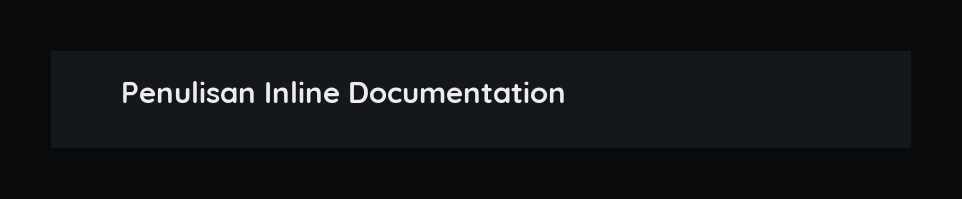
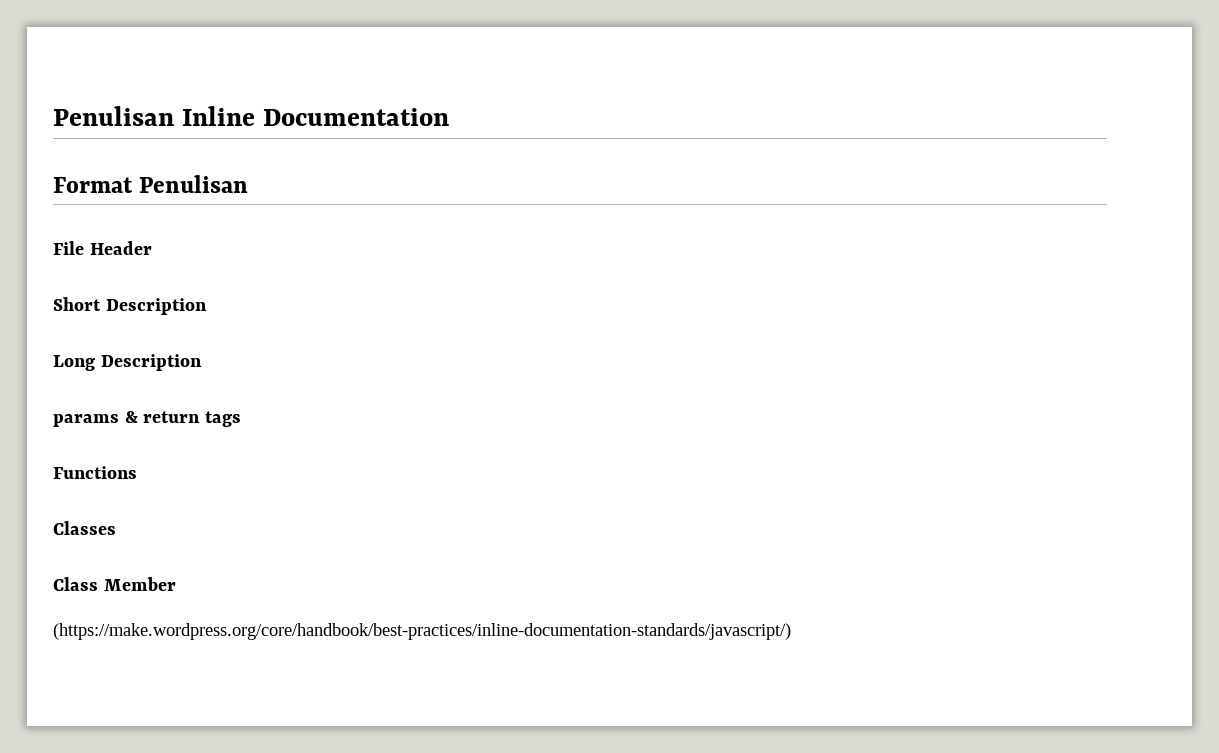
+ Format Penulisan
+ File Header
+ Short Description
+ Long Description
+ params & return tags
+ Functions
+ Classes
+ Class Member
+ (https://make.wordpress.org/core/handbook/best-practices/inline-documentation-standards/javascript/)

